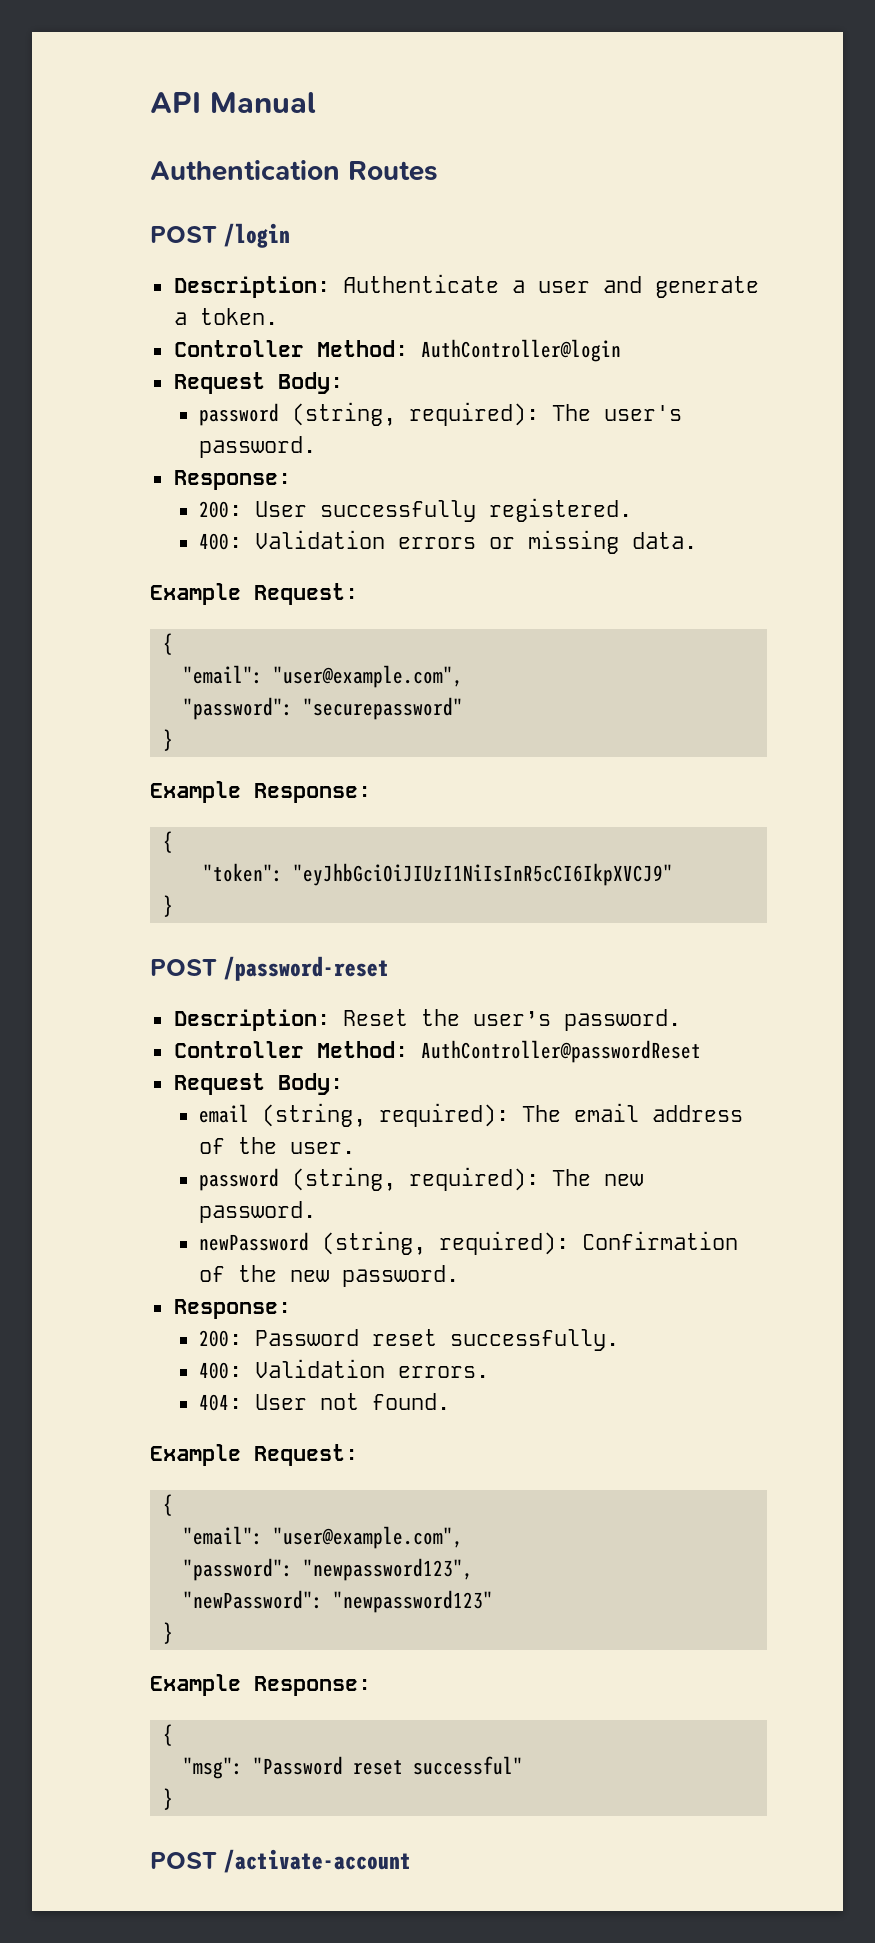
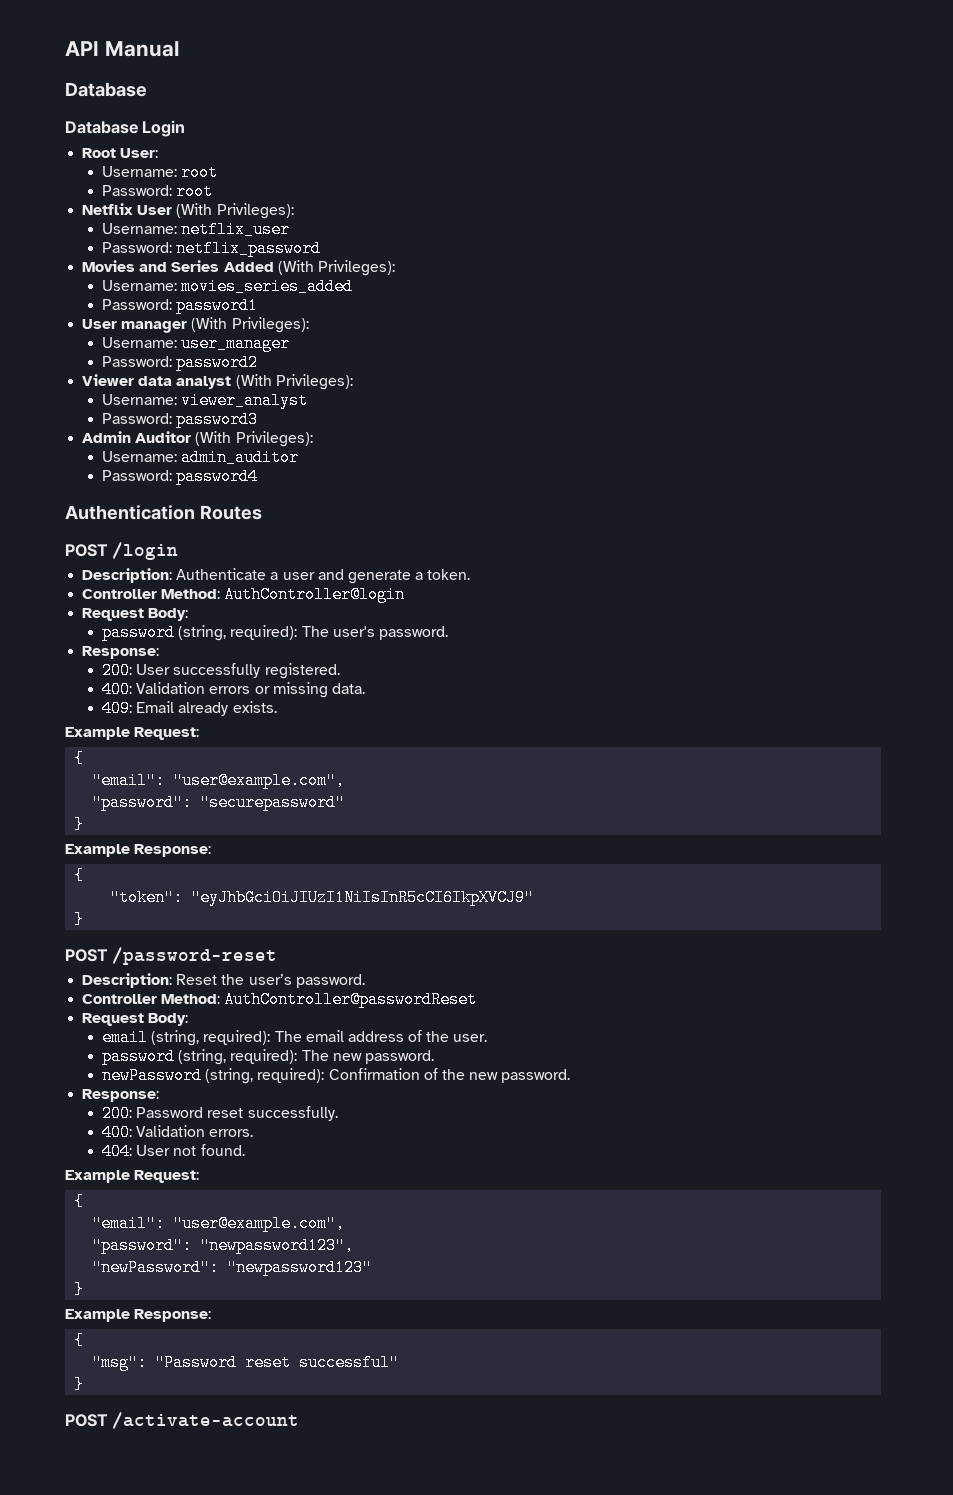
  API Manual
+ Database
+ Database Login
+ Root User:
+ Username: root
+ Password: root
+ Netflix User (With Privileges):
+ Username: netflix_user
+ Password: netflix_password
+ Movies and Series Added (With Privileges):
+ Username: movies_series_added
+ Password: password1
+ User manager (With Privileges):
+ Username: user_manager
+ Password: password2
+ Viewer data analyst (With Privileges):
+ Username: viewer_analyst
+ Password: password3
+ Admin Auditor (With Privileges):
+ Username: admin_auditor
+ Password: password4
+ 409: Email already exists.

